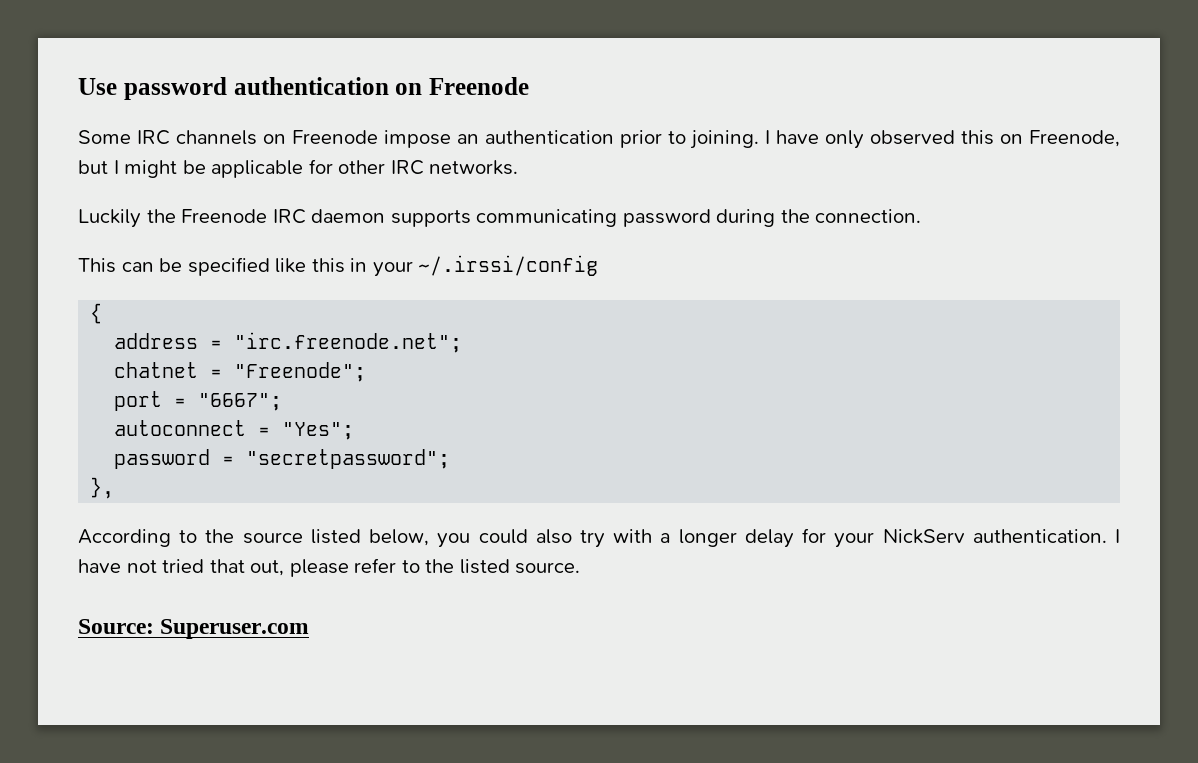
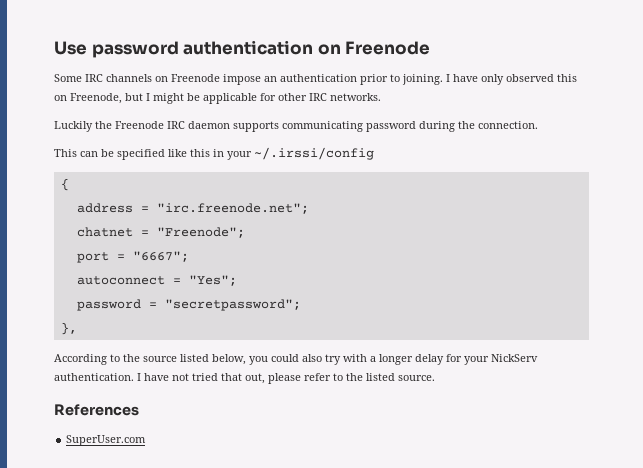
- Source: Superuser.com
+ References
+ SuperUser.com

